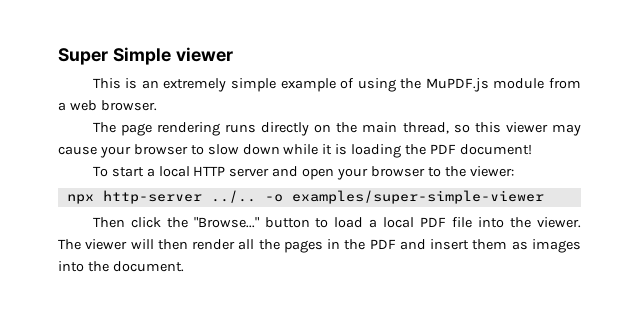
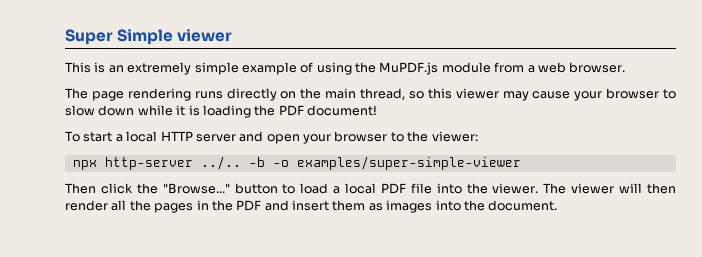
- -o examples/super-simple-viewer
+ -b -o examples/super-simple-viewer

